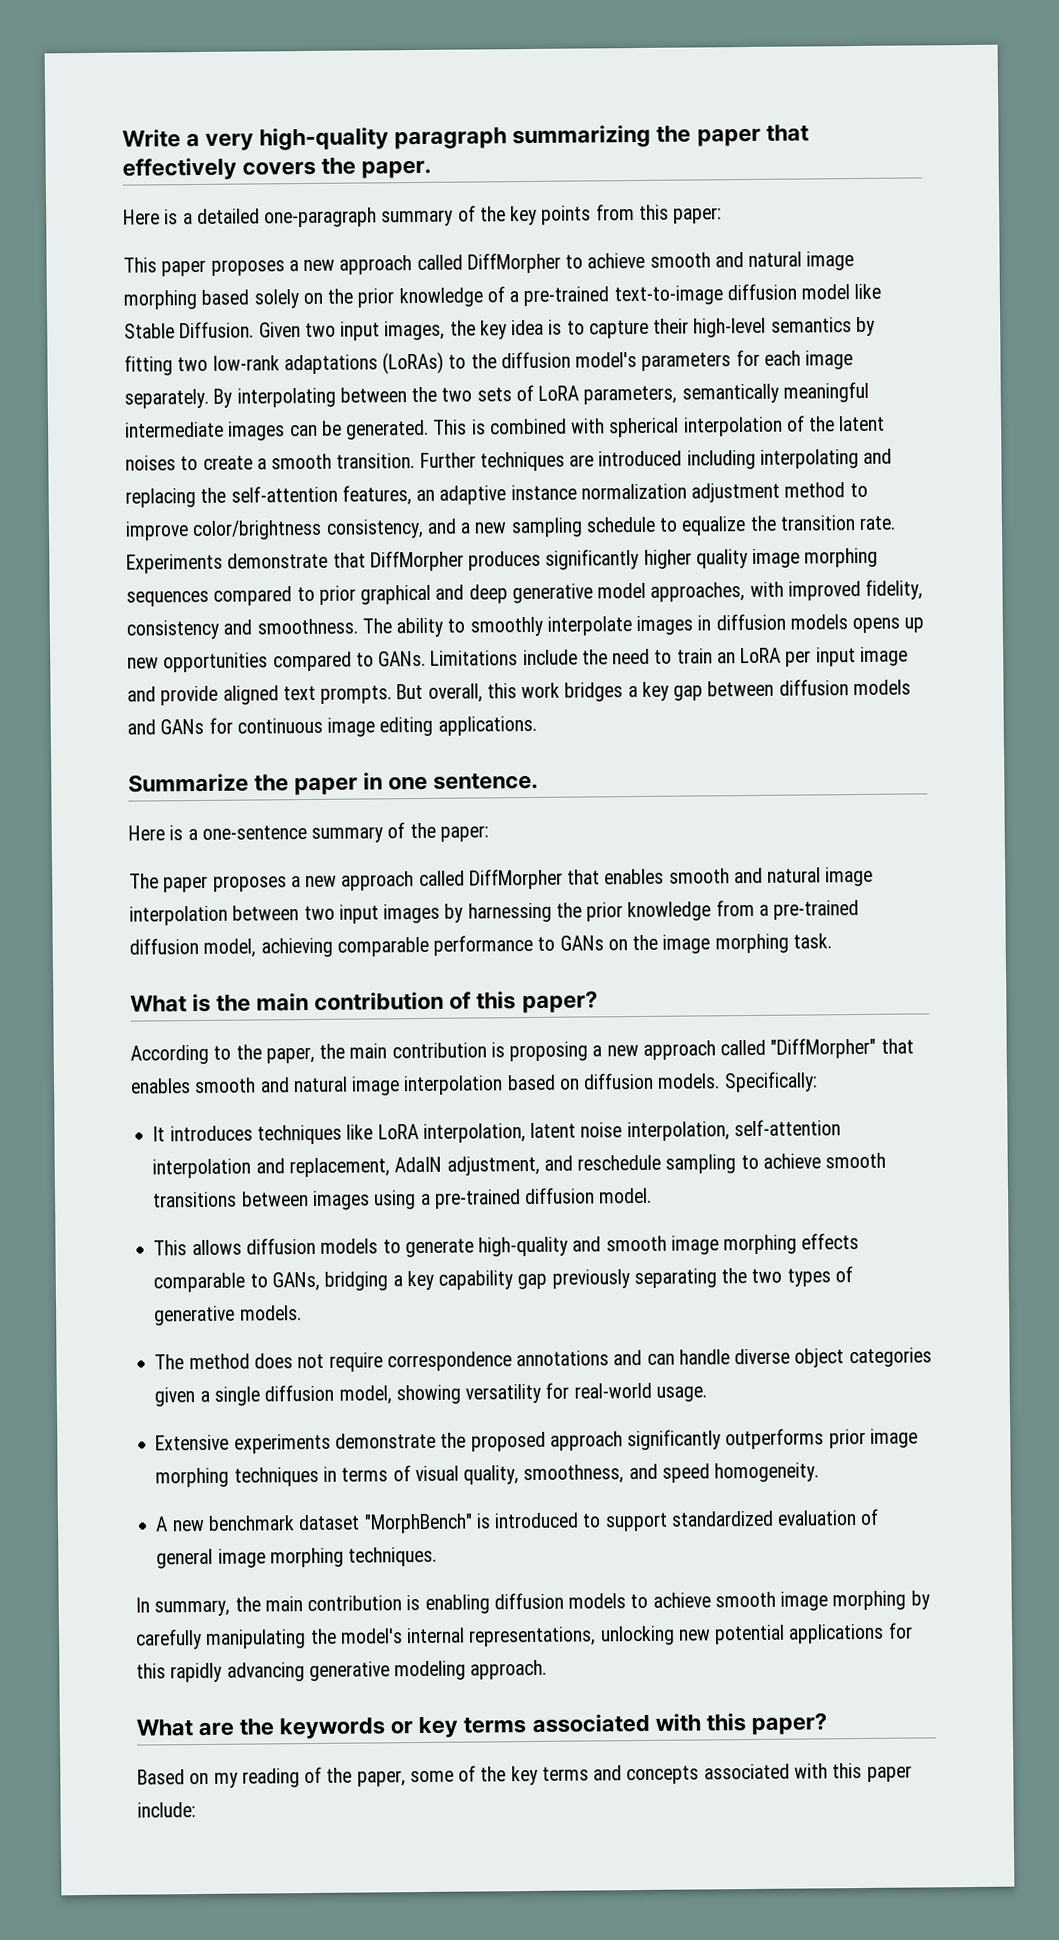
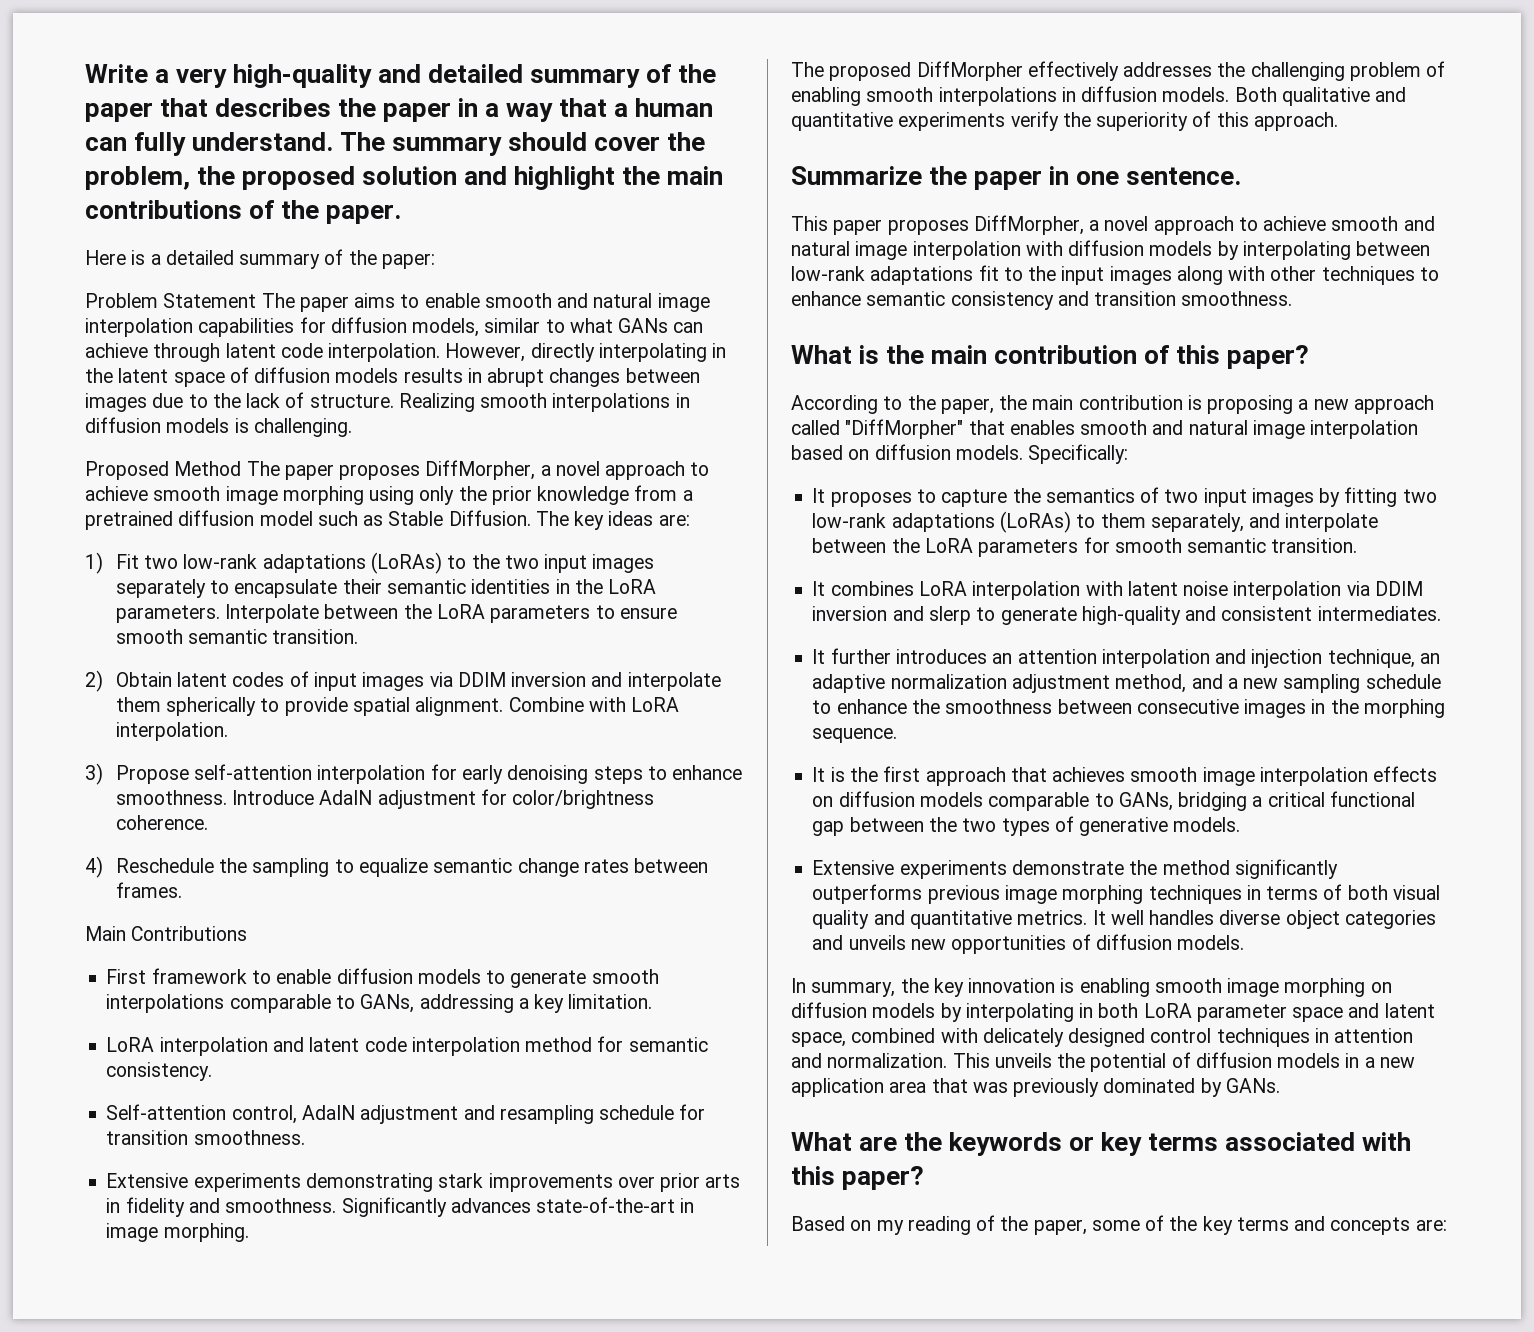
- Write a very high-quality paragraph summarizing the paper that effectively covers the paper.
+ Write a very high-quality and detailed summary of the paper that describes the paper in a way that a human can fully understand. The summary should cover the problem, the proposed solution and highlight the main contributions of the paper.
- Here is a detailed one-paragraph summary of the key points from this paper:
- This paper proposes a new approach called DiffMorpher to achieve smooth and natural image morphing based solely on the prior knowledge of a pre-trained text-to-image diffusion model like Stable Diffusion. Given two input images, the key idea is to capture their high-level semantics by fitting two low-rank adaptations (LoRAs) to the diffusion model's parameters for each image separately. By interpolating between the two sets of LoRA parameters, semantically meaningful intermediate images can be generated. This is combined with spherical interpolation of the latent noises to create a smooth transition. Further techniques are introduced including interpolating and replacing the self-attention features, an adaptive instance normalization adjustment method to improve color/brightness consistency, and a new sampling schedule to equalize the transition rate. Experiments demonstrate that DiffMorpher produces significantly higher quality image morphing sequences compared to prior graphical and deep generative model approaches, with improved fidelity, consistency and smoothness. The ability to smoothly interpolate images in diffusion models opens up new opportunities compared to GANs. Limitations include the need to train an LoRA per input image and provide aligned text prompts. But overall, this work bridges a key gap between diffusion models and GANs for continuous image editing applications.
+ Here is a detailed summary of the paper:
+ Problem Statement The paper aims to enable smooth and natural image interpolation capabilities for diffusion models, similar to what GANs can achieve through latent code interpolation. However, directly interpolating in the latent space of diffusion models results in abrupt changes between images due to the lack of structure. Realizing smooth interpolations in diffusion models is challenging.
+ Proposed Method The paper proposes DiffMorpher, a novel approach to achieve smooth image morphing using only the prior knowledge from a pretrained diffusion model such as Stable Diffusion. The key ideas are:
+ 1) Fit two low-rank adaptations (LoRAs) to the two input images separately to encapsulate their semantic identities in the LoRA parameters. Interpolate between the LoRA parameters to ensure smooth semantic transition.
+ 2) Obtain latent codes of input images via DDIM inversion and interpolate them spherically to provide spatial alignment. Combine with LoRA interpolation.
+ 3) Propose self-attention interpolation for early denoising steps to enhance smoothness. Introduce AdaIN adjustment for color/brightness coherence.
+ 4) Reschedule the sampling to equalize semantic change rates between frames.
+ Main Contributions
+ First framework to enable diffusion models to generate smooth interpolations comparable to GANs, addressing a key limitation.
+ LoRA interpolation and latent code interpolation method for semantic consistency.
+ Self-attention control, AdaIN adjustment and resampling schedule for transition smoothness.
+ Extensive experiments demonstrating stark improvements over prior arts in fidelity and smoothness. Significantly advances state-of-the-art in image morphing.
+ The proposed DiffMorpher effectively addresses the challenging problem of enabling smooth interpolations in diffusion models. Both qualitative and quantitative experiments verify the superiority of this approach.
- Here is a one-sentence summary of the paper:
- The paper proposes a new approach called DiffMorpher that enables smooth and natural image interpolation between two input images by harnessing the prior knowledge from a pre-trained diffusion model, achieving comparable performance to GANs on the image morphing task.
+ This paper proposes DiffMorpher, a novel approach to achieve smooth and natural image interpolation with diffusion models by interpolating between low-rank adaptations fit to the input images along with other techniques to enhance semantic consistency and transition smoothness.
- It introduces techniques like LoRA interpolation, latent noise interpolation, self-attention interpolation and replacement, AdaIN adjustment, and reschedule sampling to achieve smooth transitions between images using a pre-trained diffusion model.
- This allows diffusion models to generate high-quality and smooth image morphing effects comparable to GANs, bridging a key capability gap previously separating the two types of generative models.
+ It proposes to capture the semantics of two input images by fitting two low-rank adaptations (LoRAs) to them separately, and interpolate between the LoRA parameters for smooth semantic transition.
+ It combines LoRA interpolation with latent noise interpolation via DDIM inversion and slerp to generate high-quality and consistent intermediates.
+ It further introduces an attention interpolation and injection technique, an adaptive normalization adjustment method, and a new sampling schedule to enhance the smoothness between consecutive images in the morphing sequence.
+ It is the first approach that achieves smooth image interpolation effects on diffusion models comparable to GANs, bridging a critical functional gap between the two types of generative models.
- The method does not require correspondence annotations and can handle diverse object categories given a single diffusion model, showing versatility for real-world usage.
- Extensive experiments demonstrate the proposed approach significantly outperforms prior image morphing techniques in terms of visual quality, smoothness, and speed homogeneity.
- A new benchmark dataset "MorphBench" is introduced to support standardized evaluation of general image morphing techniques.
- In summary, the main contribution is enabling diffusion models to achieve smooth image morphing by carefully manipulating the model's internal representations, unlocking new potential applications for this rapidly advancing generative modeling approach.
+ Extensive experiments demonstrate the method significantly outperforms previous image morphing techniques in terms of both visual quality and quantitative metrics. It well handles diverse object categories and unveils new opportunities of diffusion models.
+ In summary, the key innovation is enabling smooth image morphing on diffusion models by interpolating in both LoRA parameter space and latent space, combined with delicately designed control techniques in attention and normalization. This unveils the potential of diffusion models in a new application area that was previously dominated by GANs.
- Based on my reading of the paper, some of the key terms and concepts associated with this paper include:
+ Based on my reading of the paper, some of the key terms and concepts are:

